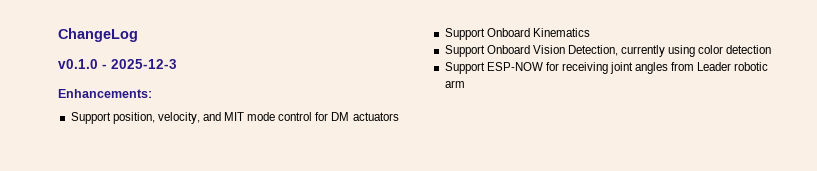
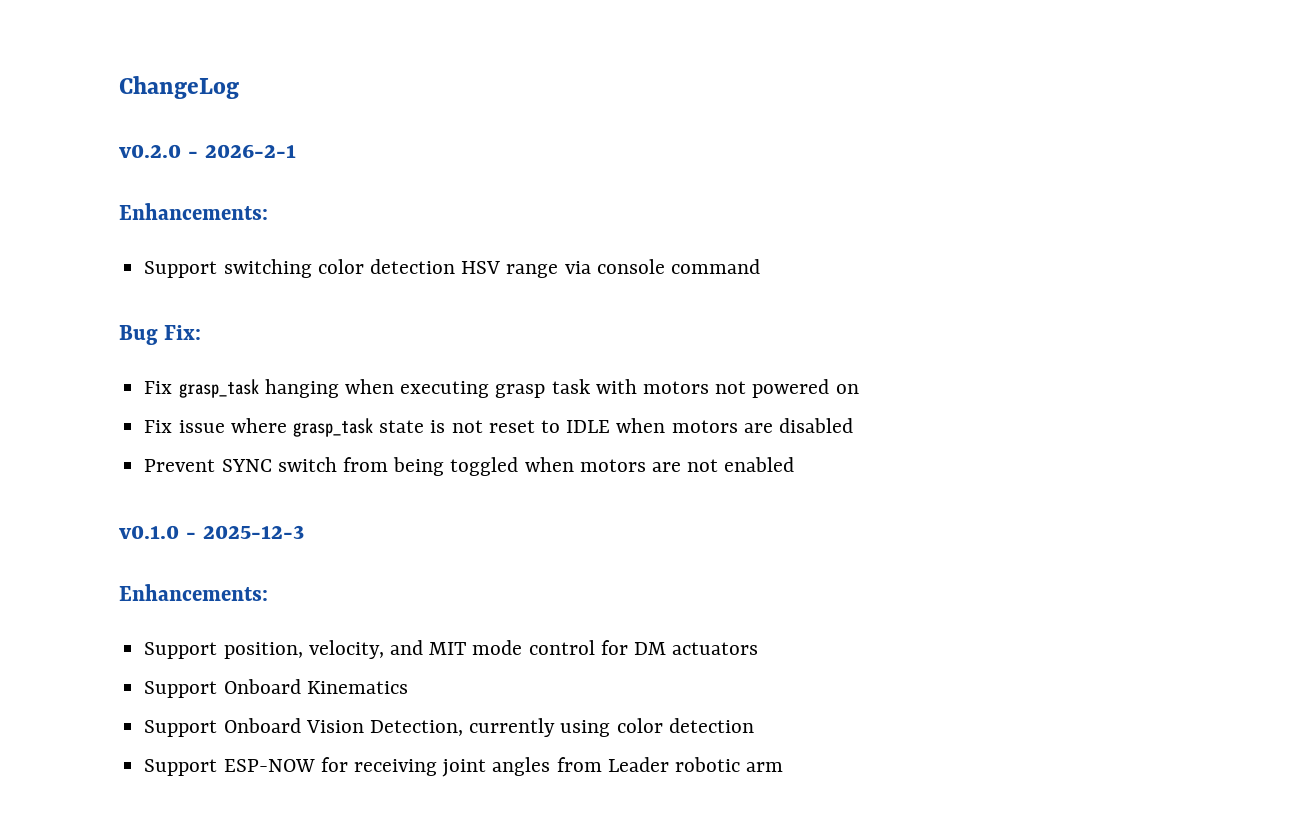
+ v0.2.0 - 2026-2-1
+ Enhancements:
+ Support switching color detection HSV range via console command
+ Bug Fix:
+ Fix grasp_task hanging when executing grasp task with motors not powered on
+ Fix issue where grasp_task state is not reset to IDLE when motors are disabled
+ Prevent SYNC switch from being toggled when motors are not enabled

